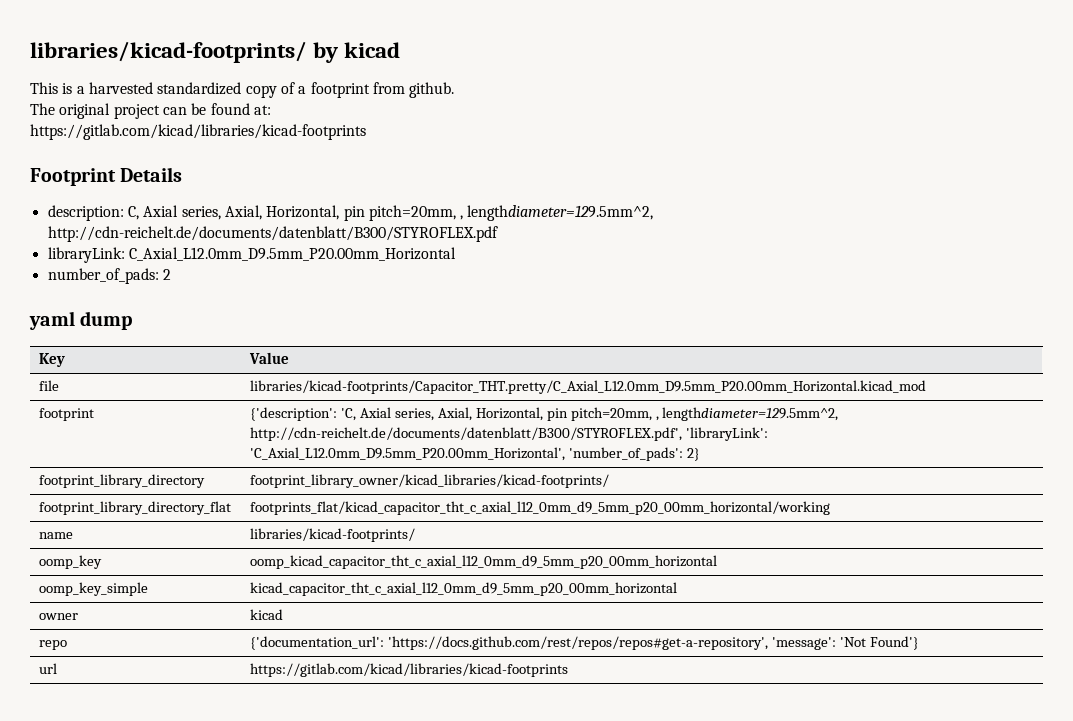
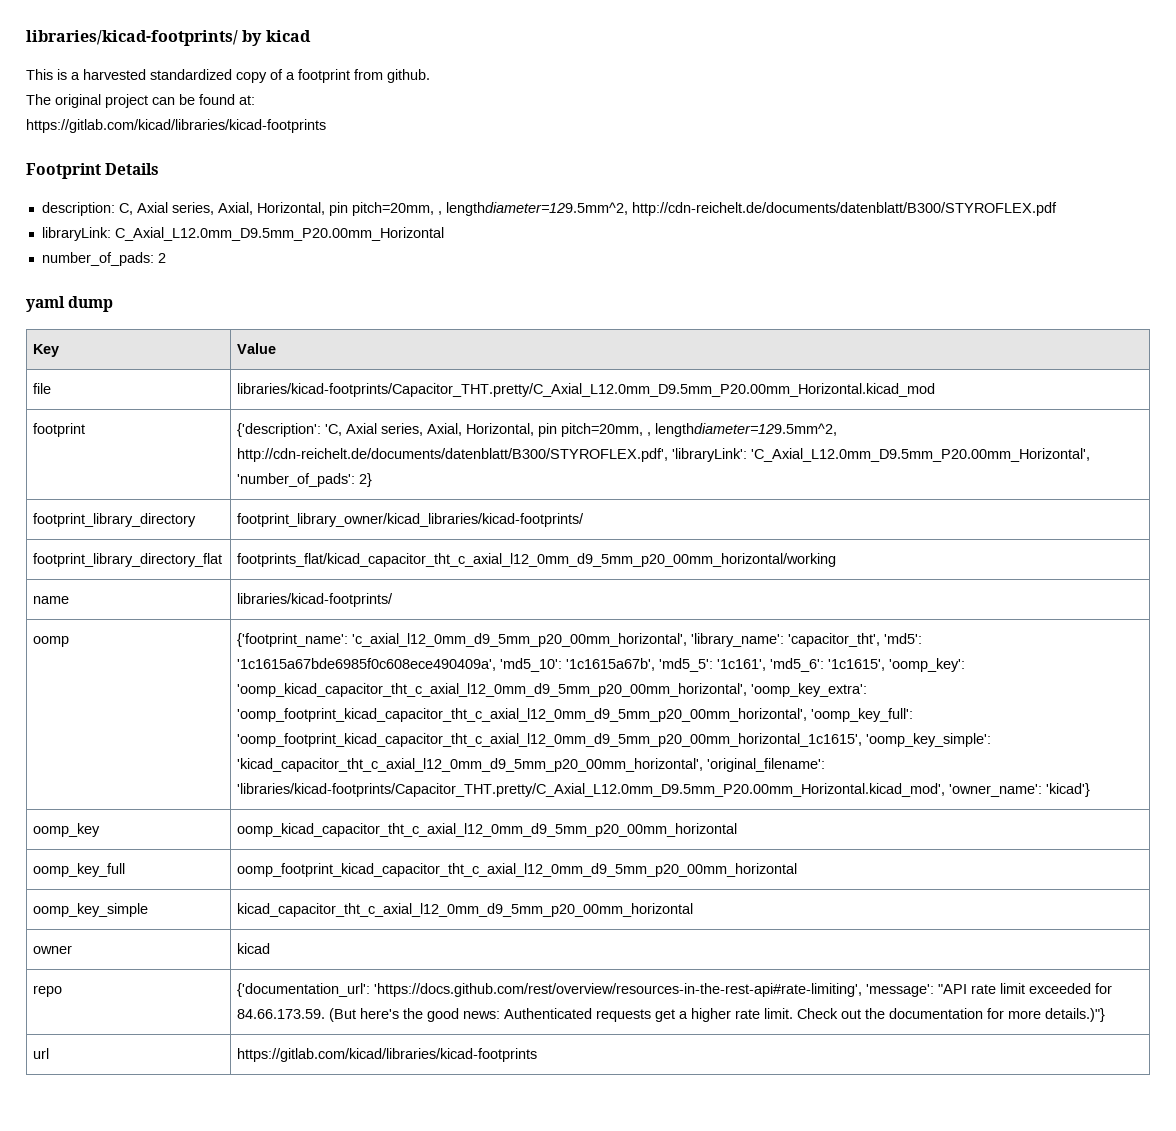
+ oomp | {'footprint_name': 'c_axial_l12_0mm_d9_5mm_p20_00mm_horizontal', 'library_name': 'capacitor_tht', 'md5': '1c1615a67bde6985f0c608ece490409a', 'md5_10': '1c1615a67b', 'md5_5': '1c161', 'md5_6': '1c1615', 'oomp_key': 'oomp_kicad_capacitor_tht_c_axial_l12_0mm_d9_5mm_p20_00mm_horizontal', 'oomp_key_extra': 'oomp_footprint_kicad_capacitor_tht_c_axial_l12_0mm_d9_5mm_p20_00mm_horizontal', 'oomp_key_full': 'oomp_footprint_kicad_capacitor_tht_c_axial_l12_0mm_d9_5mm_p20_00mm_horizontal_1c1615', 'oomp_key_simple': 'kicad_capacitor_tht_c_axial_l12_0mm_d9_5mm_p20_00mm_horizontal', 'original_filename': 'libraries/kicad-footprints/Capacitor_THT.pretty/C_Axial_L12.0mm_D9.5mm_P20.00mm_Horizontal.kicad_mod', 'owner_name': 'kicad'}
+ oomp_key_full | oomp_footprint_kicad_capacitor_tht_c_axial_l12_0mm_d9_5mm_p20_00mm_horizontal
- repo | {'documentation_url': 'https://docs.github.com/rest/repos/repos#get-a-repository', 'message': 'Not Found'}
+ repo | {'documentation_url': 'https://docs.github.com/rest/overview/resources-in-the-rest-api#rate-limiting', 'message': "API rate limit exceeded for 84.66.173.59. (But here's the good news: Authenticated requests get a higher rate limit. Check out the documentation for more details.)"}

